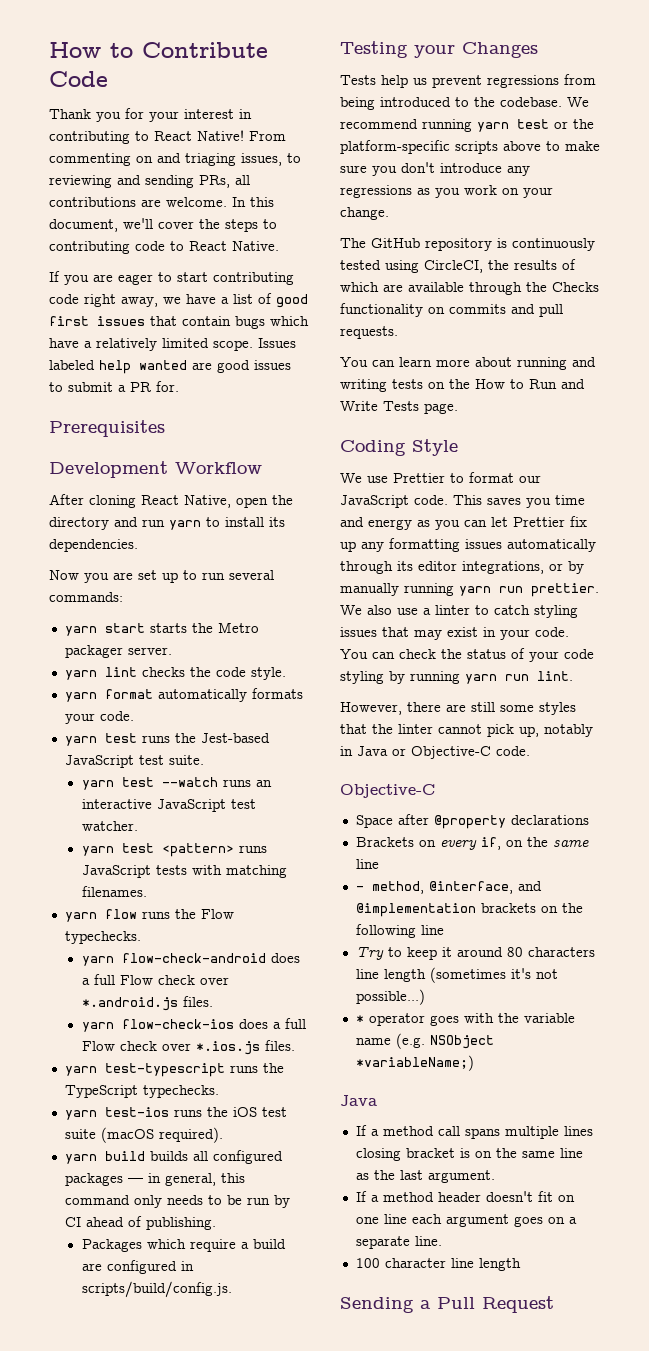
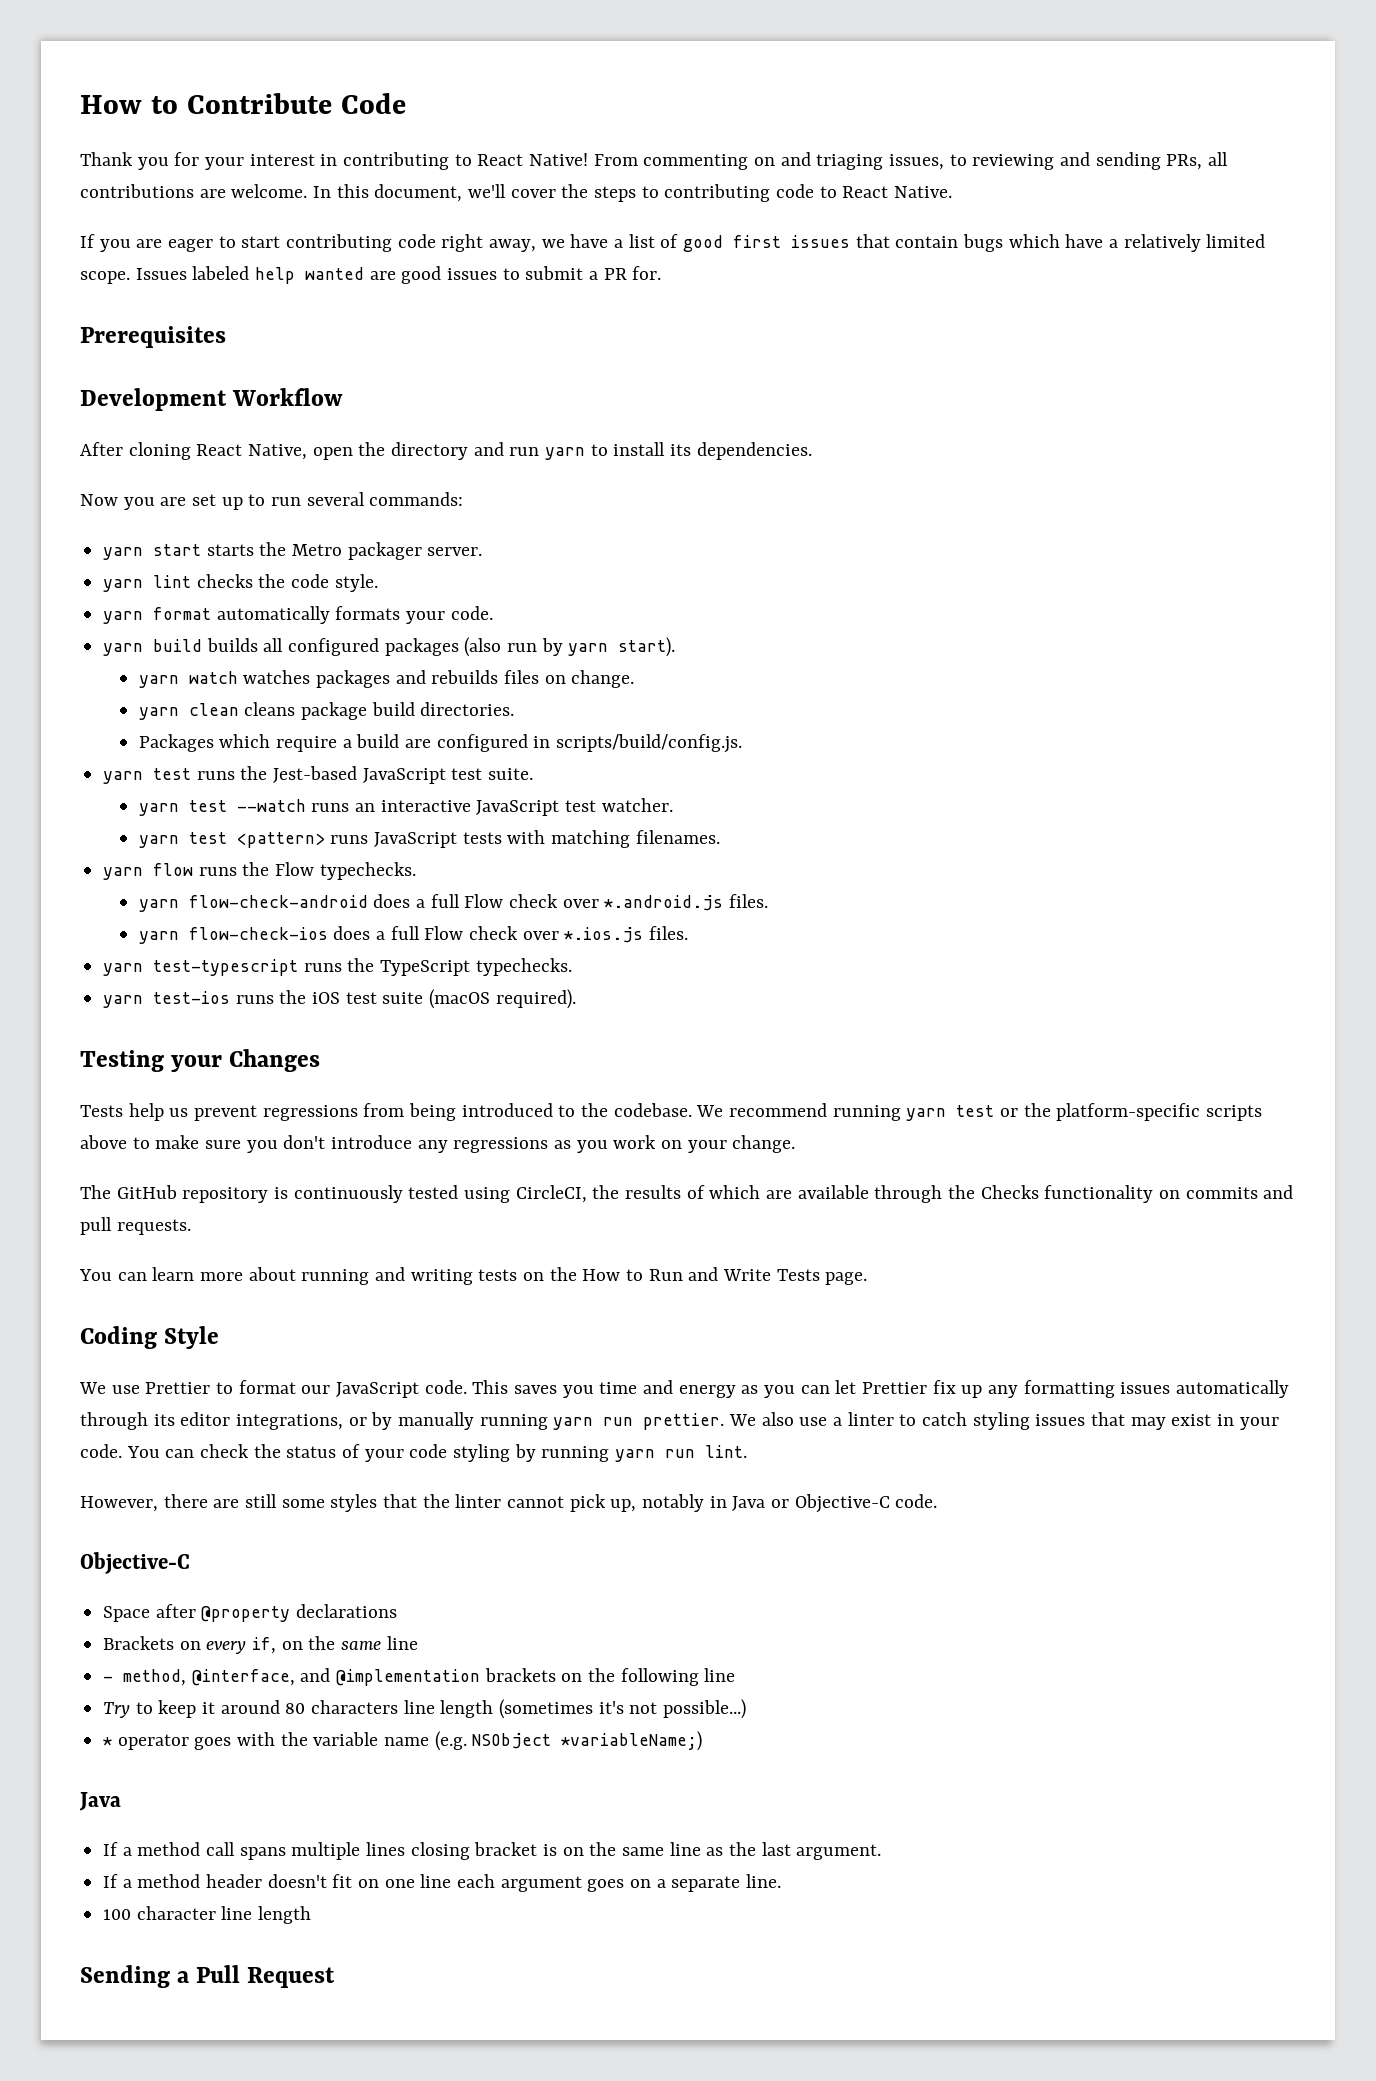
+ yarn build builds all configured packages (also run by yarn start).
+ yarn watch watches packages and rebuilds files on change.
+ yarn clean cleans package build directories.
+ Packages which require a build are configured in scripts/build/config.js.
- yarn build builds all configured packages — in general, this command only needs to be run by CI ahead of publishing.
- Packages which require a build are configured in scripts/build/config.js.

